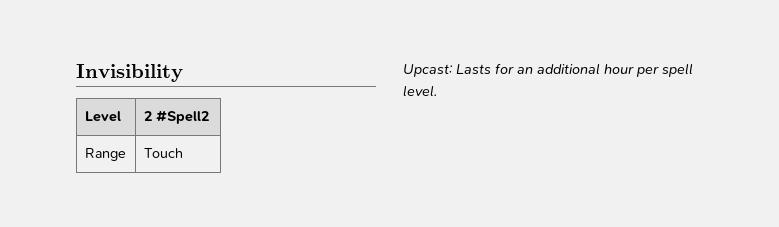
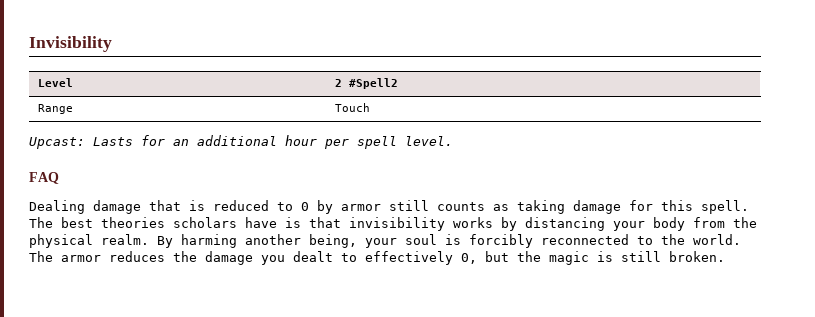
+ FAQ
+ Dealing damage that is reduced to 0 by armor still counts as taking damage for this spell. The best theories scholars have is that invisibility works by distancing your body from the physical realm. By harming another being, your soul is forcibly reconnected to the world. The armor reduces the damage you dealt to effectively 0, but the magic is still broken.

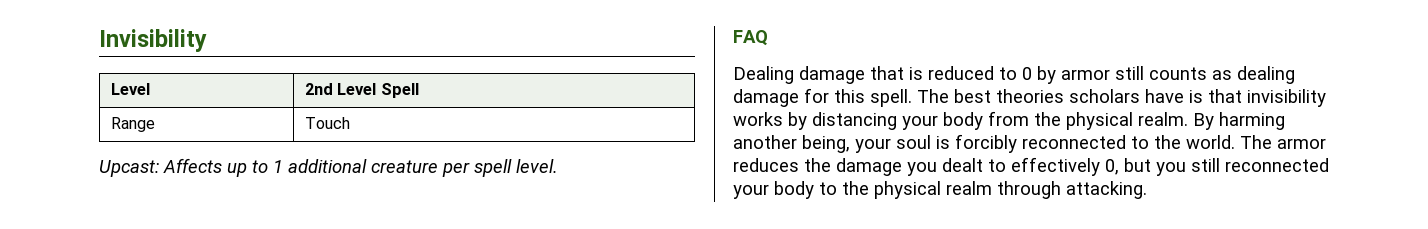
- Level | 2 #Spell2
+ Level | 2nd Level Spell
- Upcast: Lasts for an additional hour per spell level.
+ Upcast: Affects up to 1 additional creature per spell level.
- Dealing damage that is reduced to 0 by armor still counts as taking damage for this spell.
+ Dealing damage that is reduced to 0 by armor still counts as dealing damage for this spell.
- The armor reduces the damage you dealt to effectively 0, but the magic is still broken.
+ The armor reduces the damage you dealt to effectively 0, but you still reconnected your body to the physical realm through attacking.

